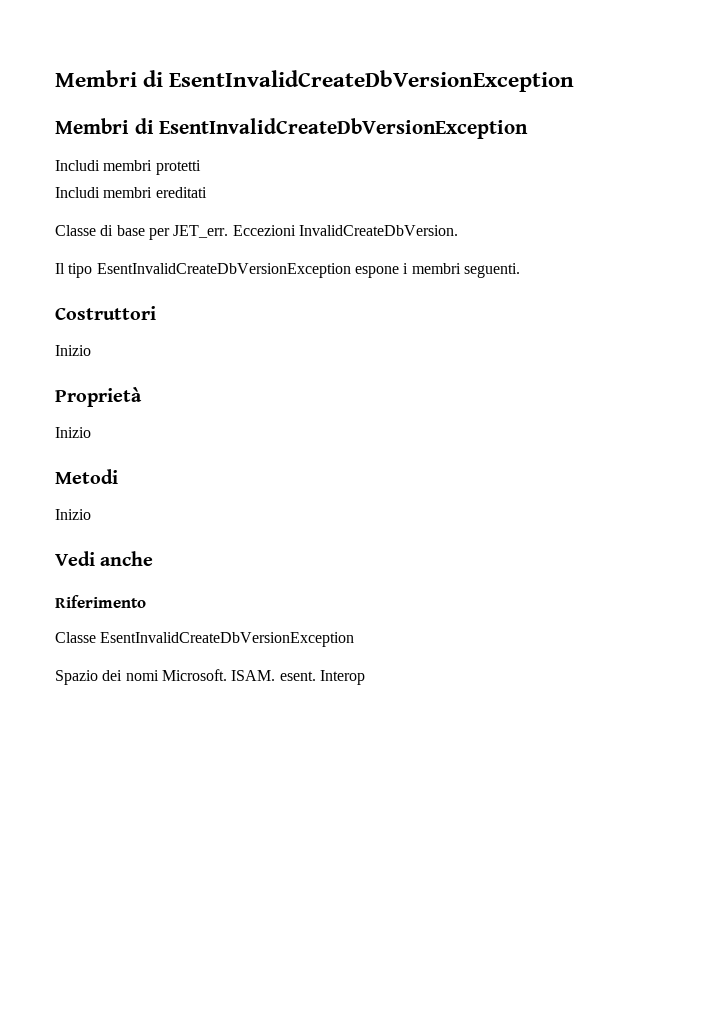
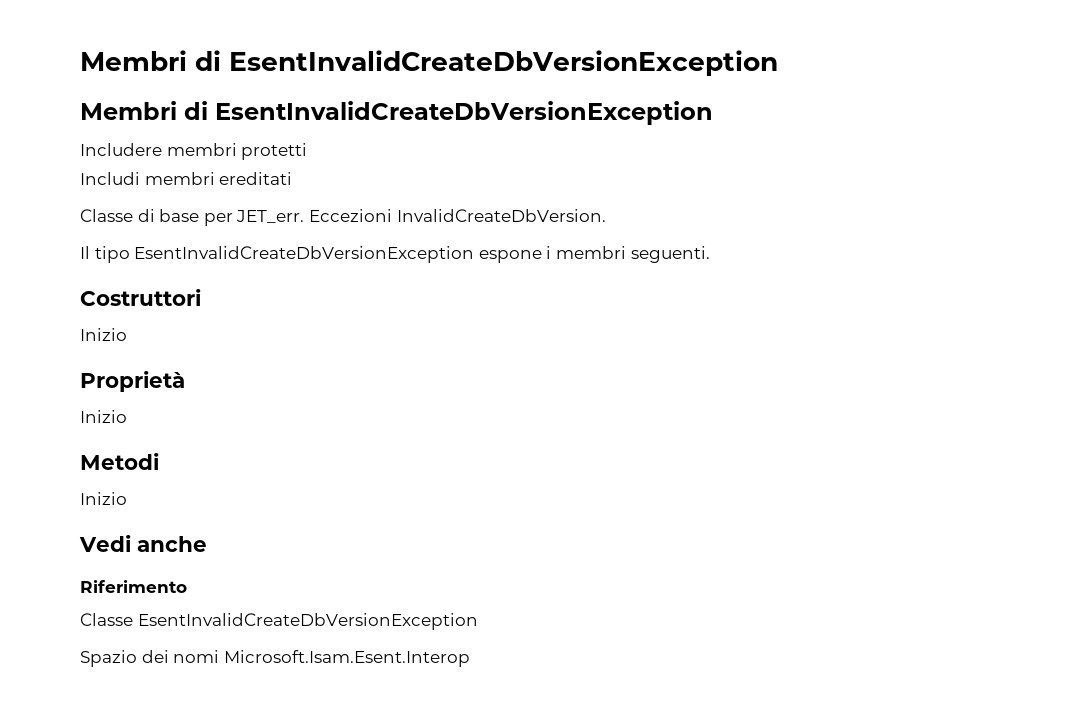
- Includi membri protetti
+ Includere membri protetti
- Spazio dei nomi Microsoft. ISAM. esent. Interop
+ Spazio dei nomi Microsoft.Isam.Esent.Interop

